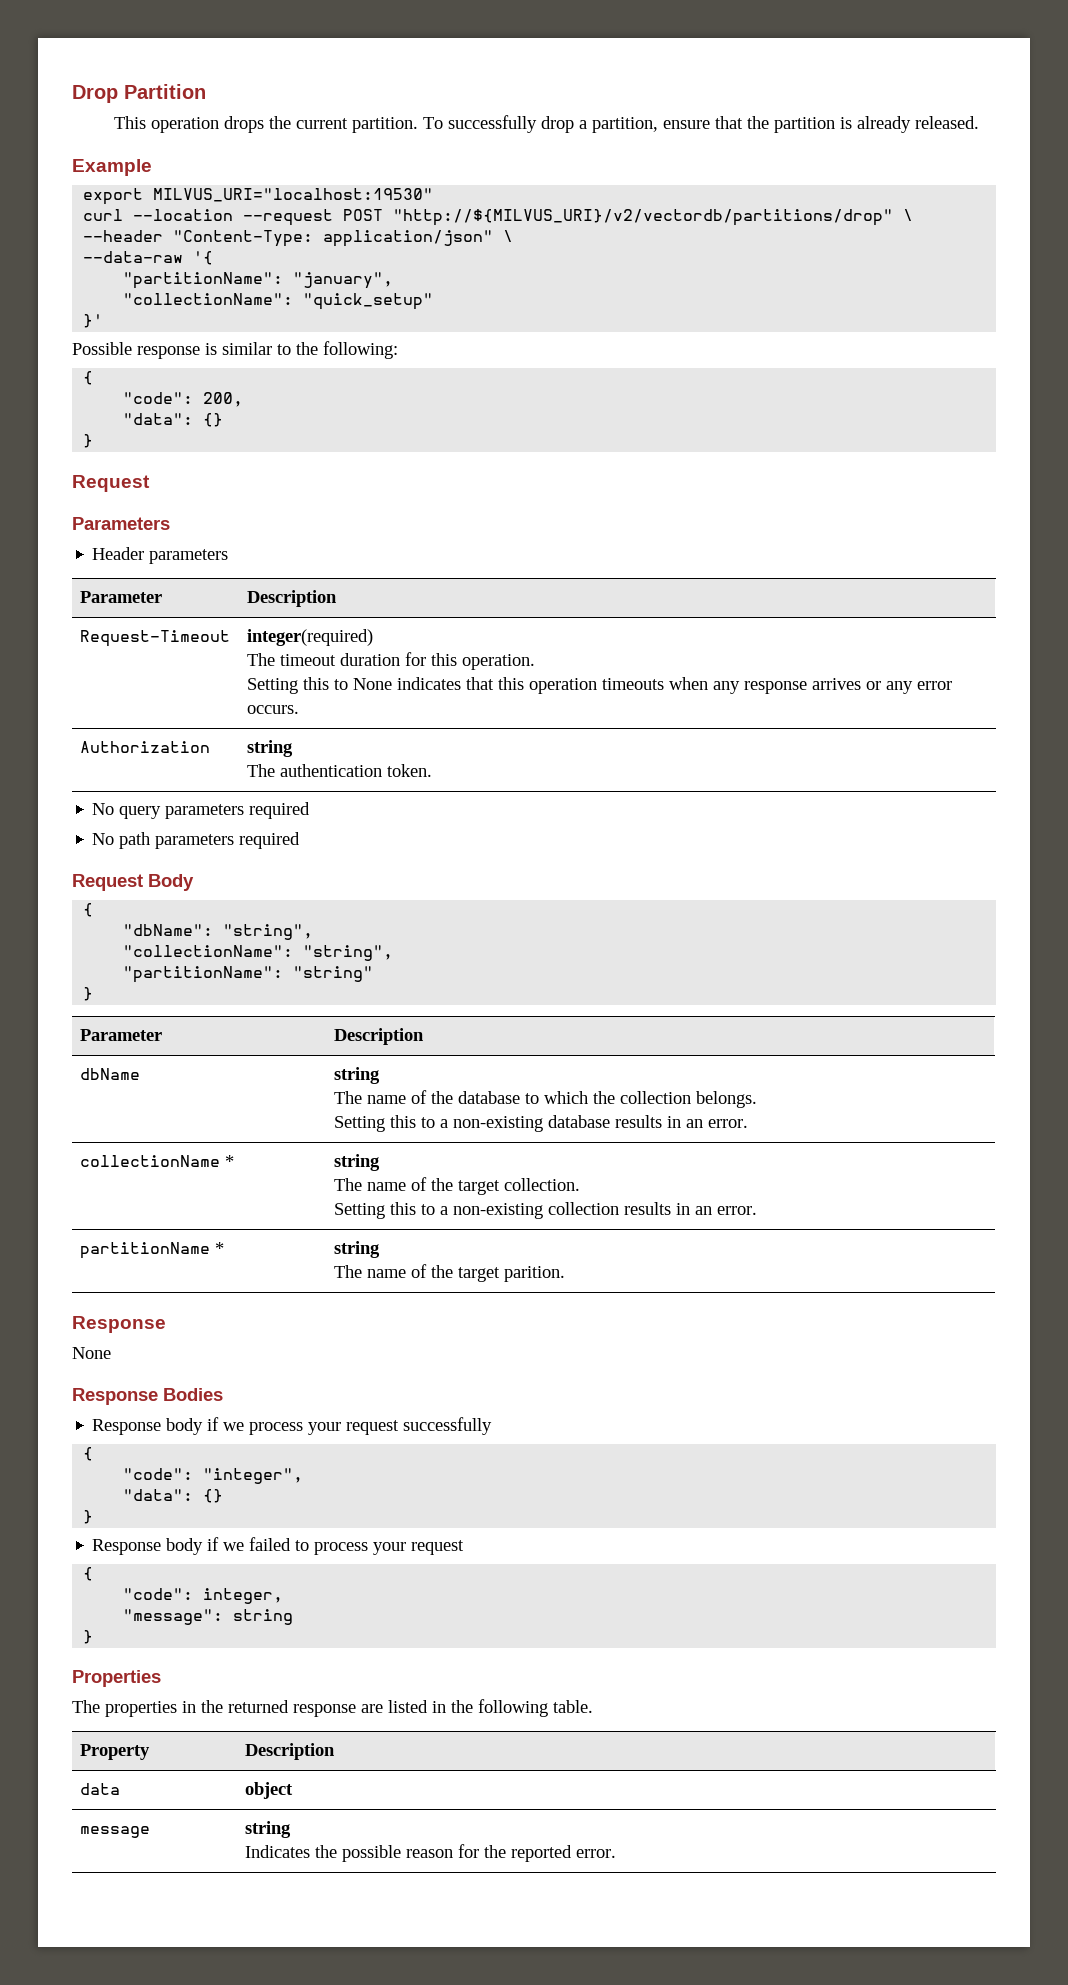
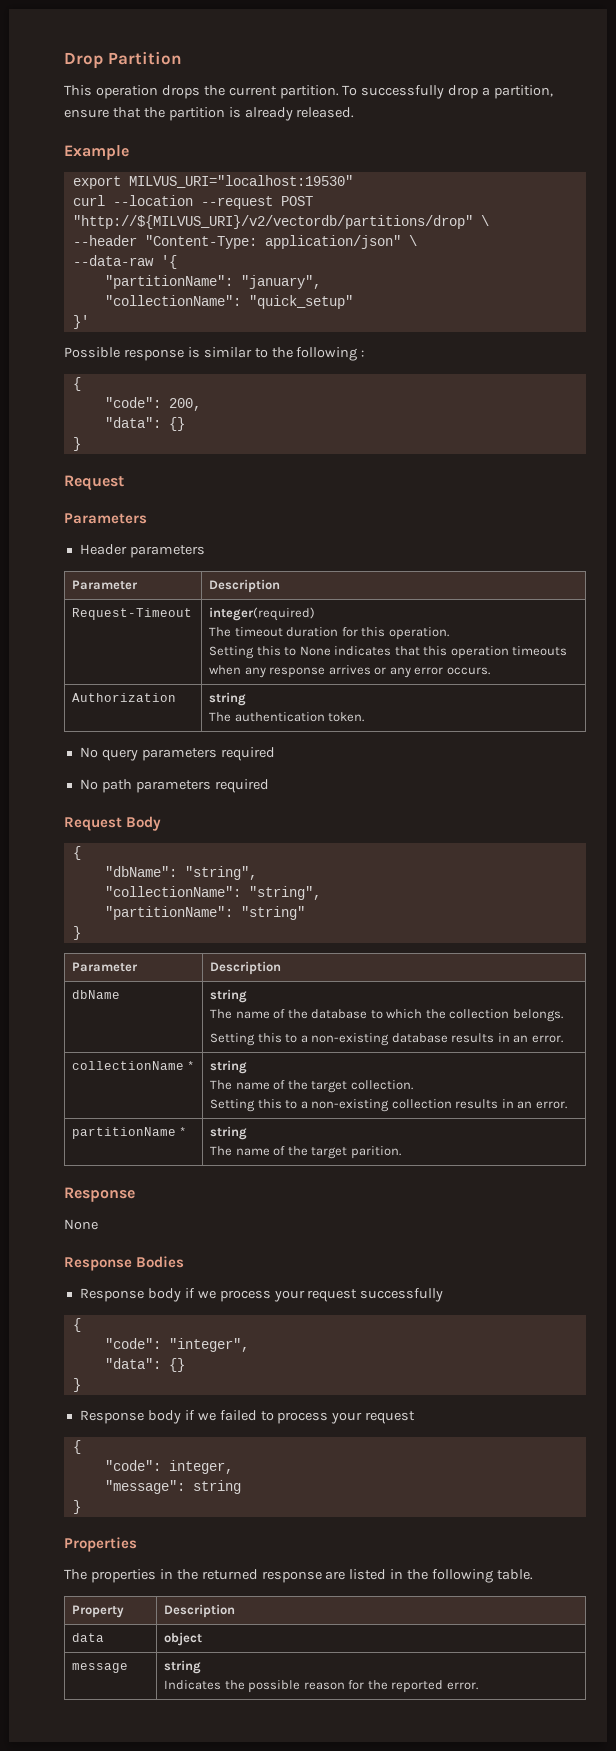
- Possible response is similar to the following:
+ Possible response is similar to the following :

